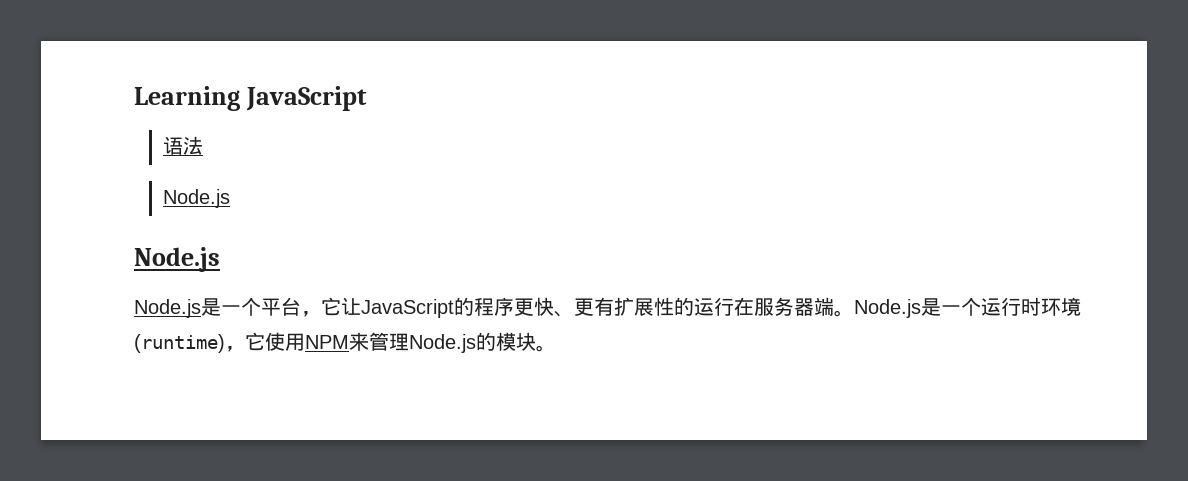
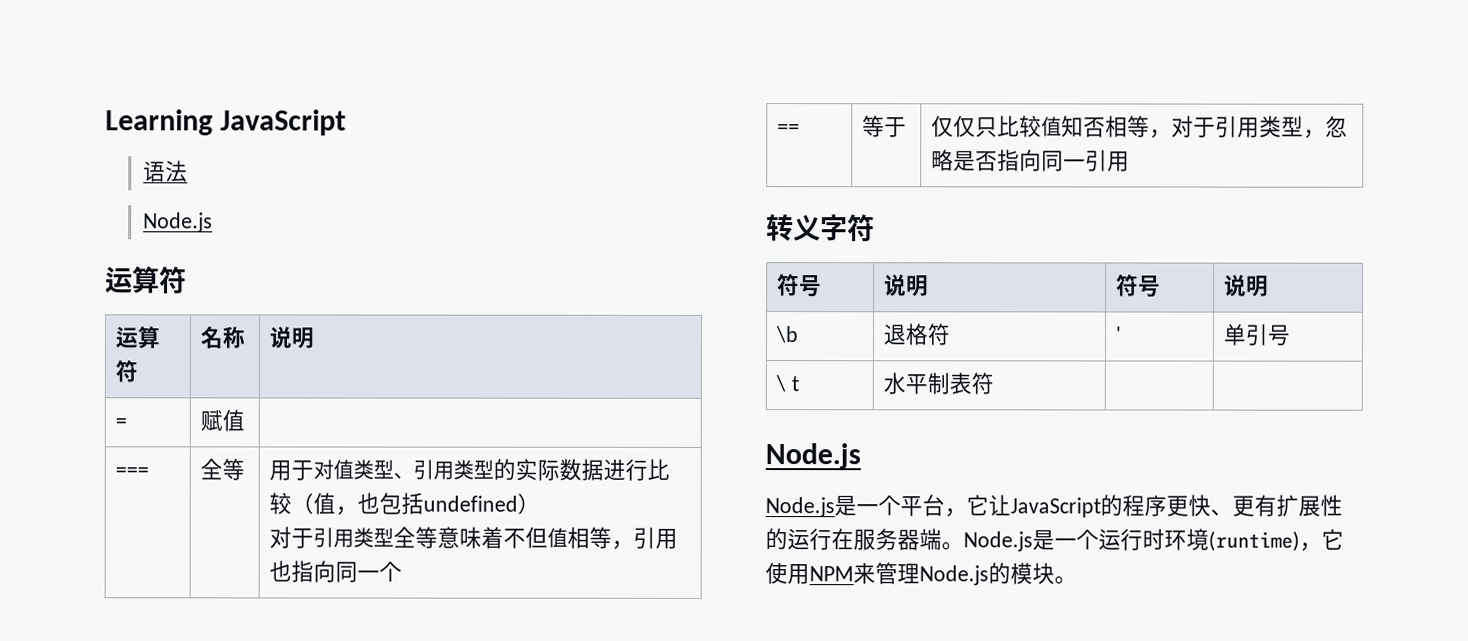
  语法
  Node.js
+ 运算符
+ 运算符 | 名称 | 说明
+ = | 赋值 |
+ === | 全等 | 用于对值类型、引用类型的实际数据进行比较（值，也包括undefined）
+ 对于引用类型全等意味着不但值相等，引用也指向同一个
+ == | 等于 | 仅仅只比较值知否相等，对于引用类型，忽略是否指向同一引用
+ 转义字符
+ 符号 | 说明 | 符号 | 说明
+ \b | 退格符 | ' | 单引号
+ \ t | 水平制表符 | |

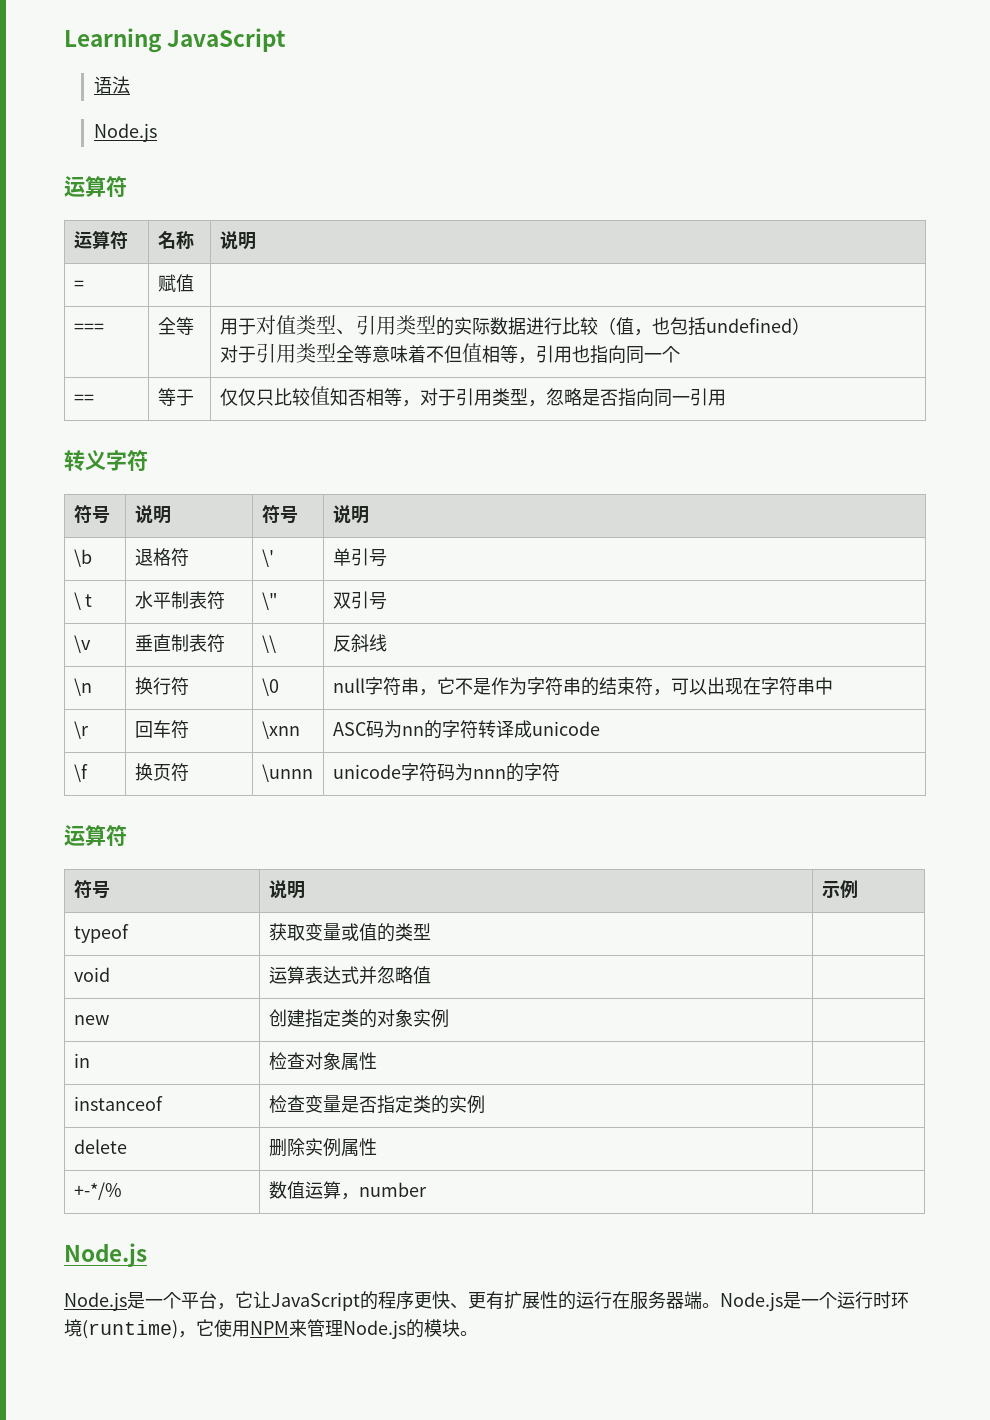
- \b | 退格符 | ' | 单引号
+ \b | 退格符 | \' | 单引号
- \ t | 水平制表符 | |
+ \ t | 水平制表符 | \" | 双引号
+ \v | 垂直制表符 | \\ | 反斜线
+ \n | 换行符 | \0 | null字符串，它不是作为字符串的结束符，可以出现在字符串中
+ \r | 回车符 | \xnn | ASC码为nn的字符转译成unicode
+ \f | 换页符 | \unnn | unicode字符码为nnn的字符
+ 运算符
+ 符号 | 说明 | 示例
+ typeof | 获取变量或值的类型 |
+ void | 运算表达式并忽略值 |
+ new | 创建指定类的对象实例 |
+ in | 检查对象属性 |
+ instanceof | 检查变量是否指定类的实例 |
+ delete | 删除实例属性 |
+ +-*/% | 数值运算，number |

